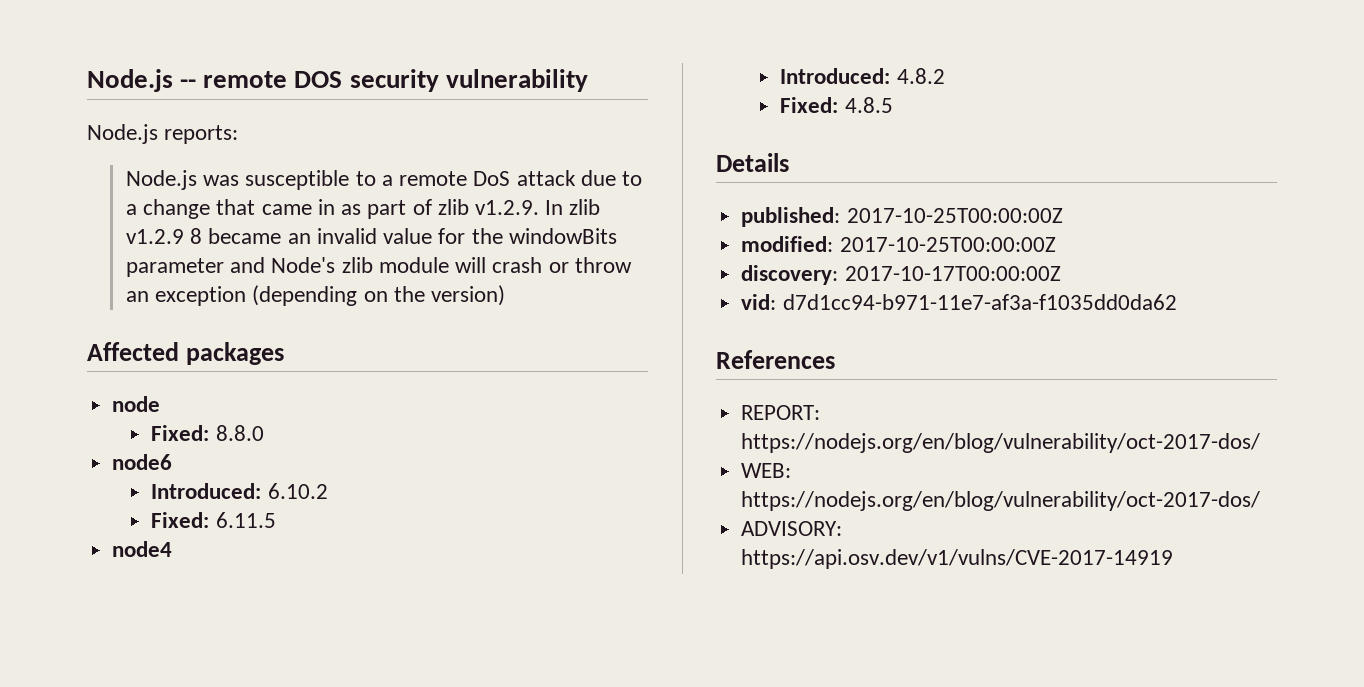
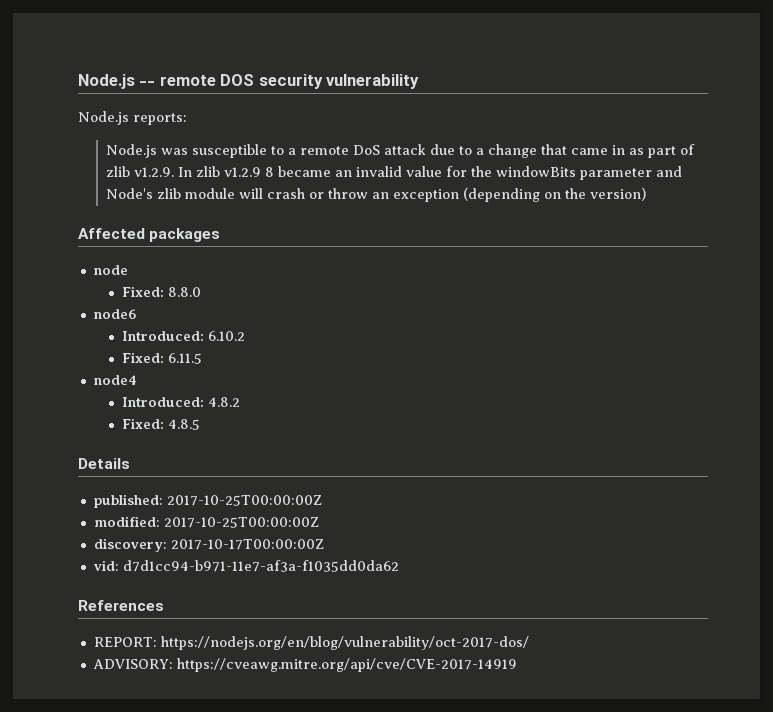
- WEB: https://nodejs.org/en/blog/vulnerability/oct-2017-dos/
- ADVISORY: https://api.osv.dev/v1/vulns/CVE-2017-14919
+ ADVISORY: https://cveawg.mitre.org/api/cve/CVE-2017-14919

